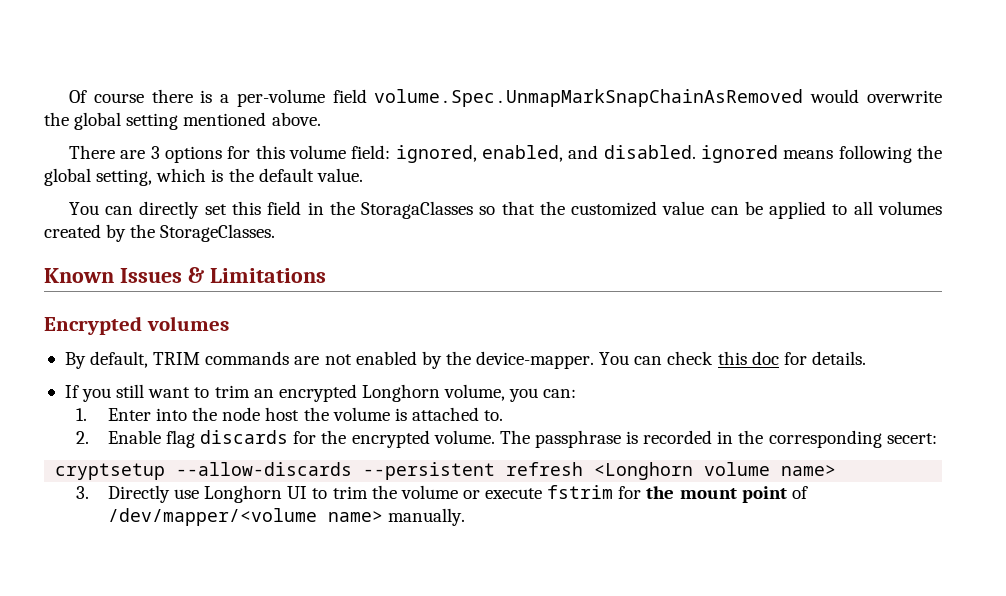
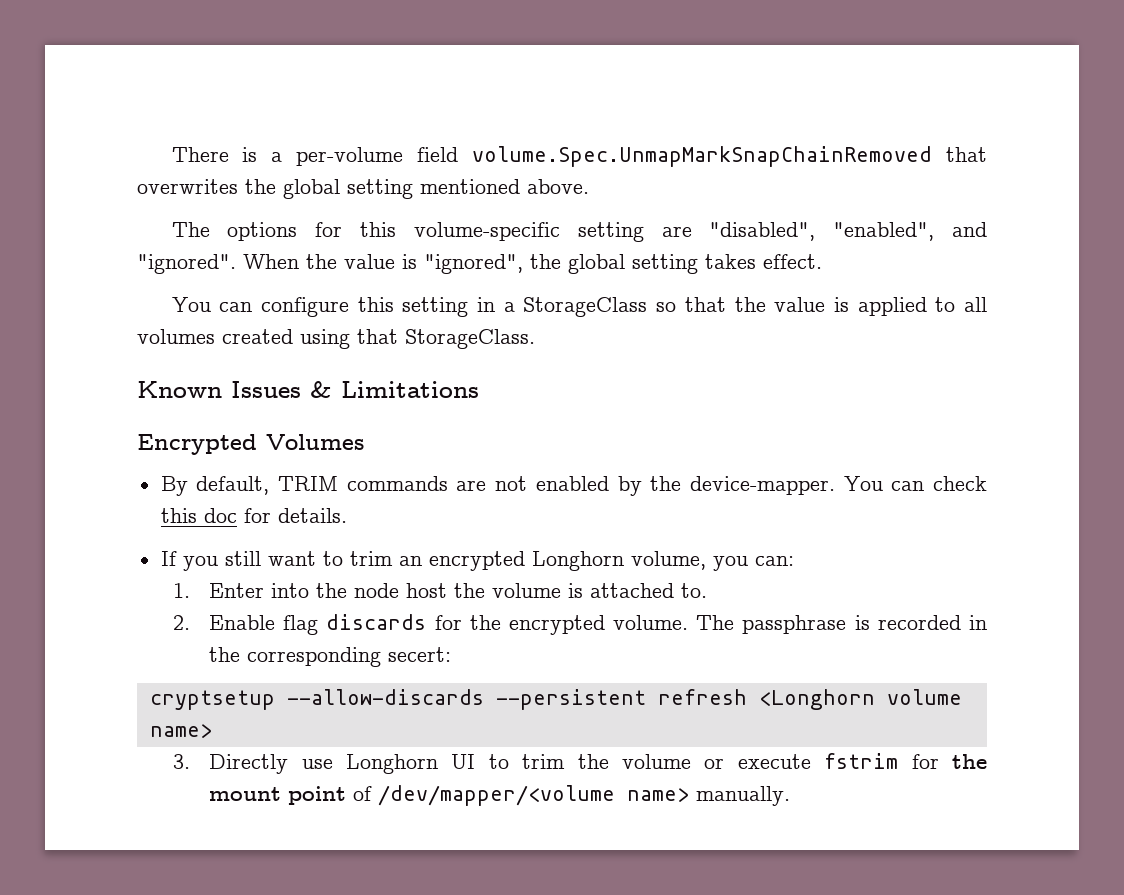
- Of course there is a per-volume field volume.Spec.UnmapMarkSnapChainAsRemoved would overwrite the global setting mentioned above.
+ There is a per-volume field volume.Spec.UnmapMarkSnapChainRemoved that overwrites the global setting mentioned above.
- There are 3 options for this volume field: ignored, enabled, and disabled. ignored means following the global setting, which is the default value.
- You can directly set this field in the StoragaClasses so that the customized value can be applied to all volumes created by the StorageClasses.
+ The options for this volume-specific setting are "disabled", "enabled", and "ignored". When the value is "ignored", the global setting takes effect.
+ You can configure this setting in a StorageClass so that the value is applied to all volumes created using that StorageClass.
- Encrypted volumes
+ Encrypted Volumes

